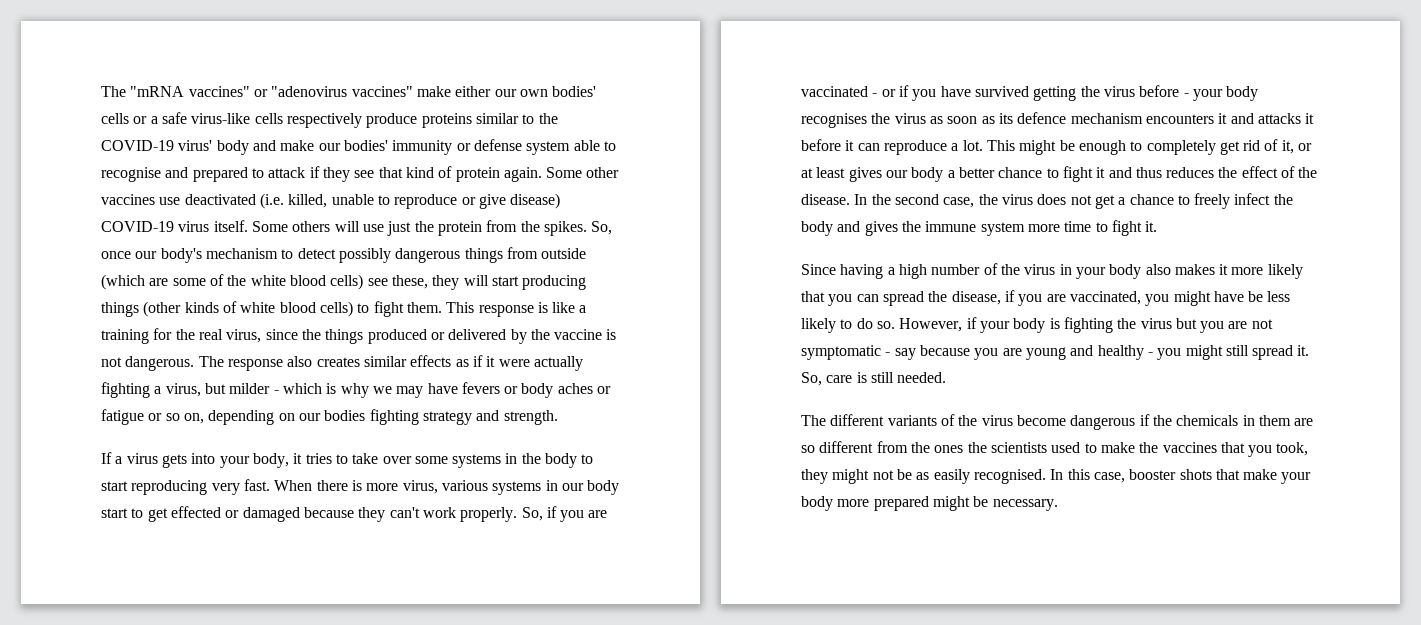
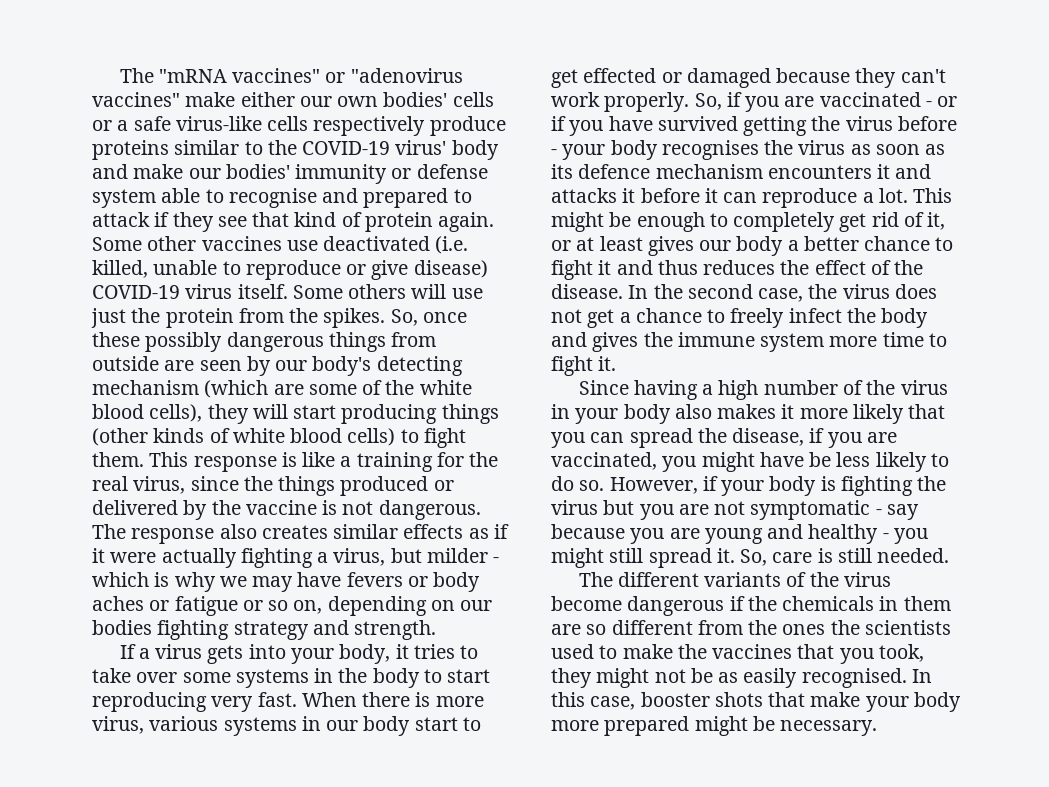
- So, once our body's mechanism to detect possibly dangerous things from outside (which are some of the white blood cells) see these, they will start producing things (other kinds of white blood cells) to fight them.
+ So, once these possibly dangerous things from outside are seen by our body's detecting mechanism (which are some of the white blood cells), they will start producing things (other kinds of white blood cells) to fight them.

